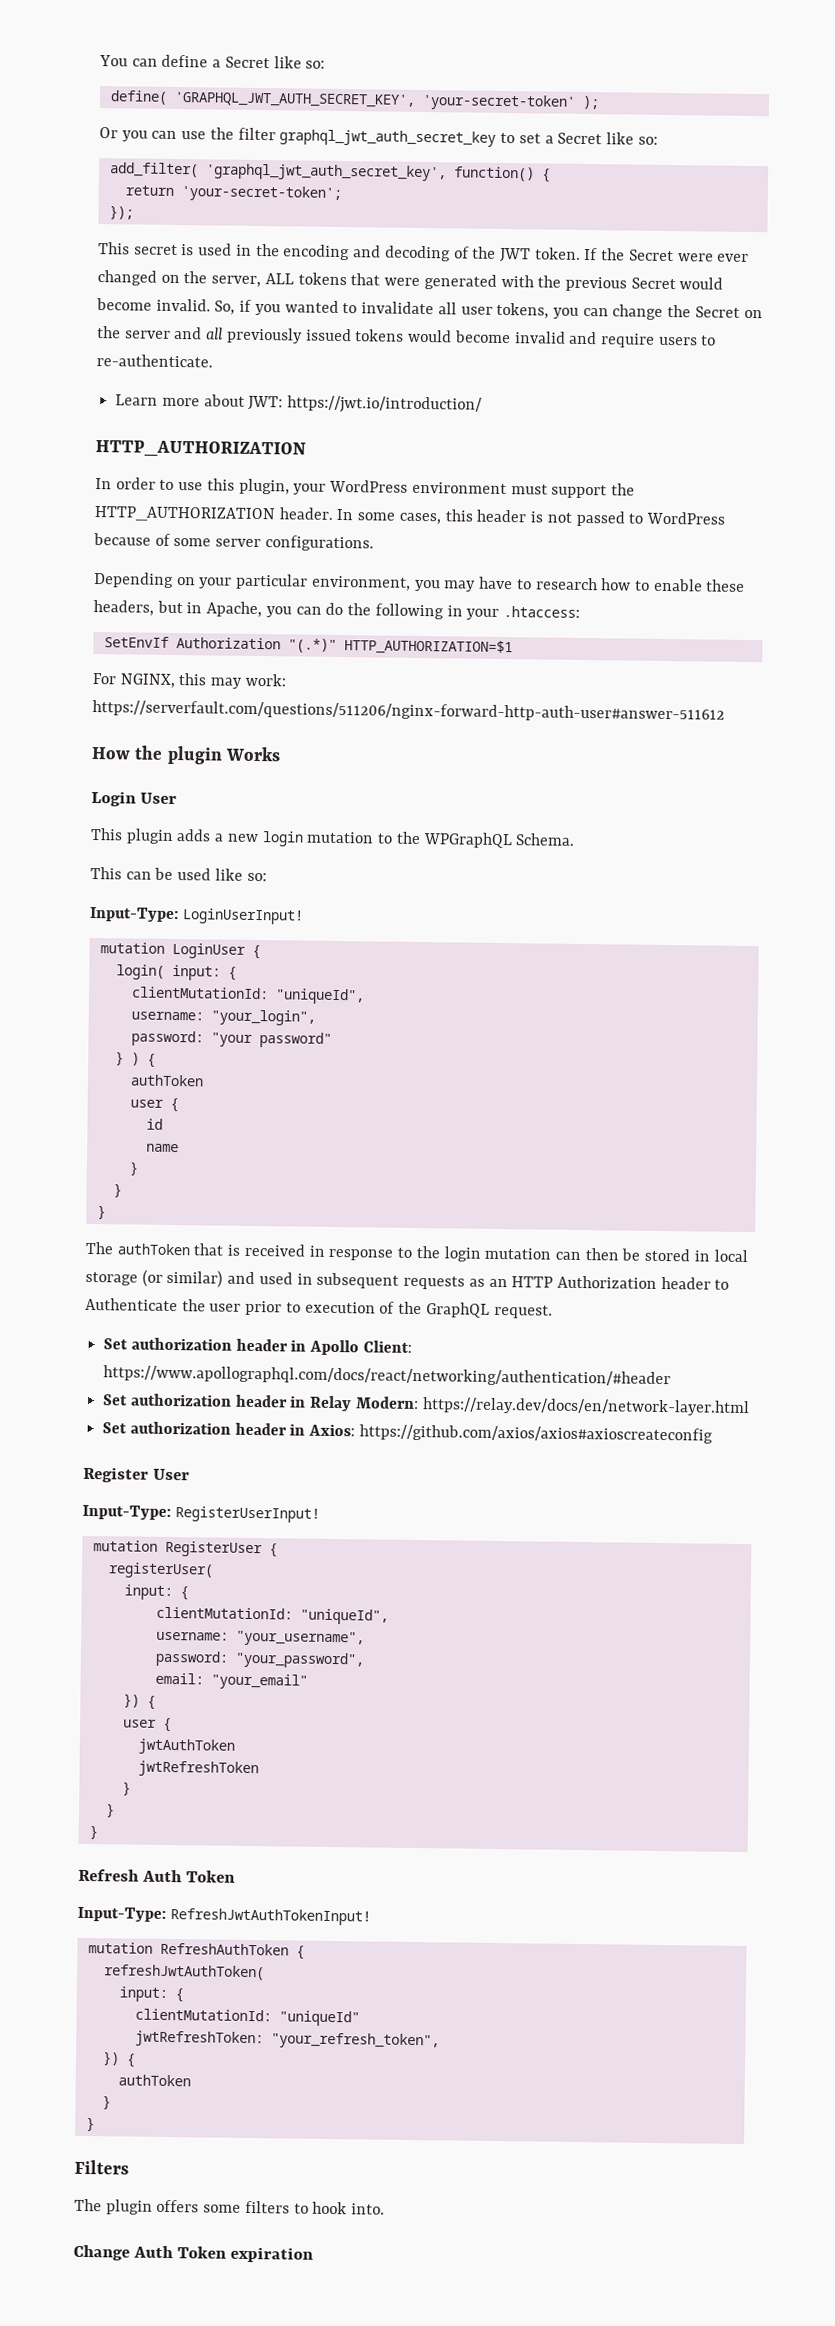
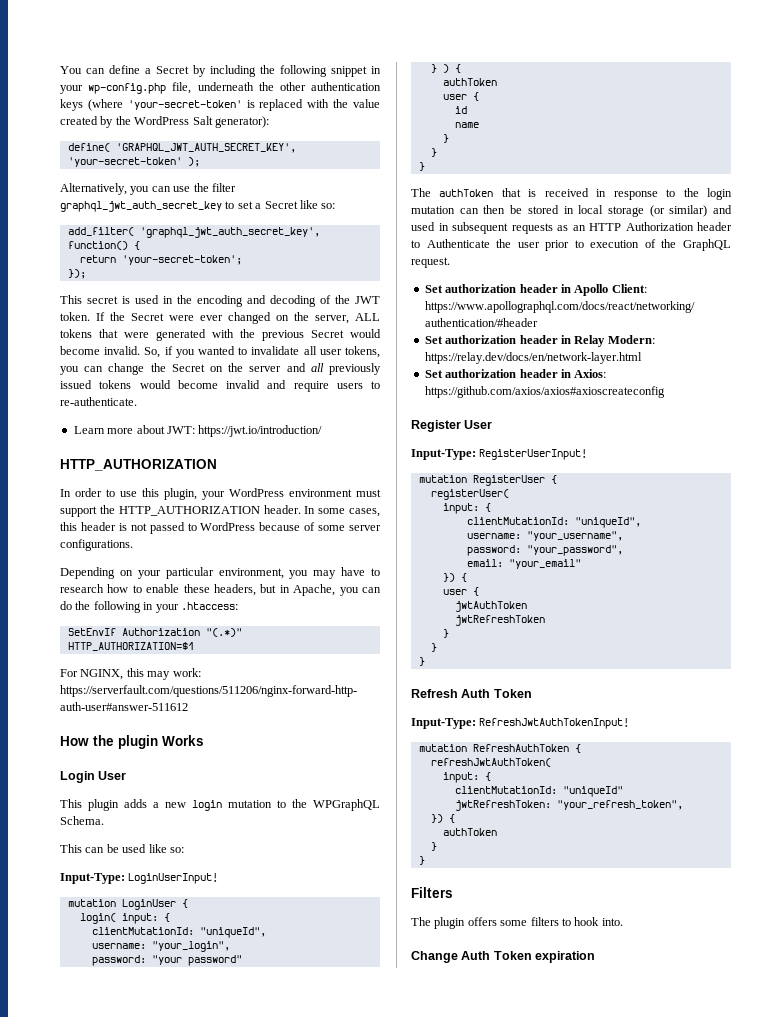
- You can define a Secret like so:
+ You can define a Secret by including the following snippet in your wp-config.php file, underneath the other authentication keys (where 'your-secret-token' is replaced with the value created by the WordPress Salt generator):
- Or you can use the filter graphql_jwt_auth_secret_key to set a Secret like so:
+ Alternatively, you can use the filter graphql_jwt_auth_secret_key to set a Secret like so:

